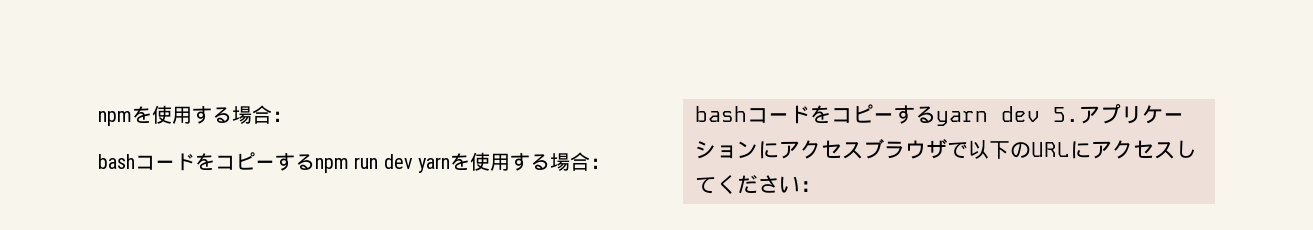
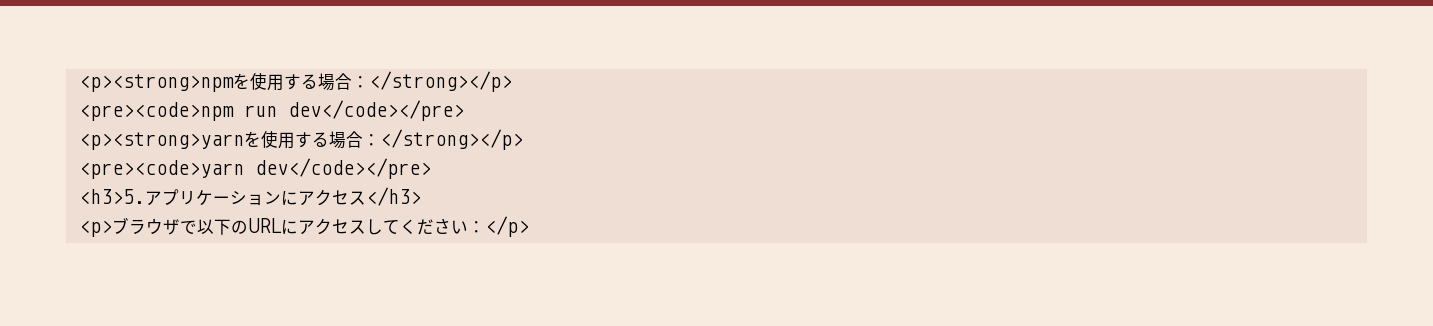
- npmを使用する場合：
- bashコードをコピーするnpm run dev yarnを使用する場合：
- bashコードをコピーするyarn dev 5.アプリケーションにアクセスブラウザで以下のURLにアクセスしてください：
+ <p><strong>npmを使用する場合：</strong></p>
+ <pre><code>npm run dev</code></pre>
+ <p><strong>yarnを使用する場合：</strong></p>
+ <pre><code>yarn dev</code></pre>
+ <h3>5.アプリケーションにアクセス</h3>
+ <p>ブラウザで以下のURLにアクセスしてください：</p>

